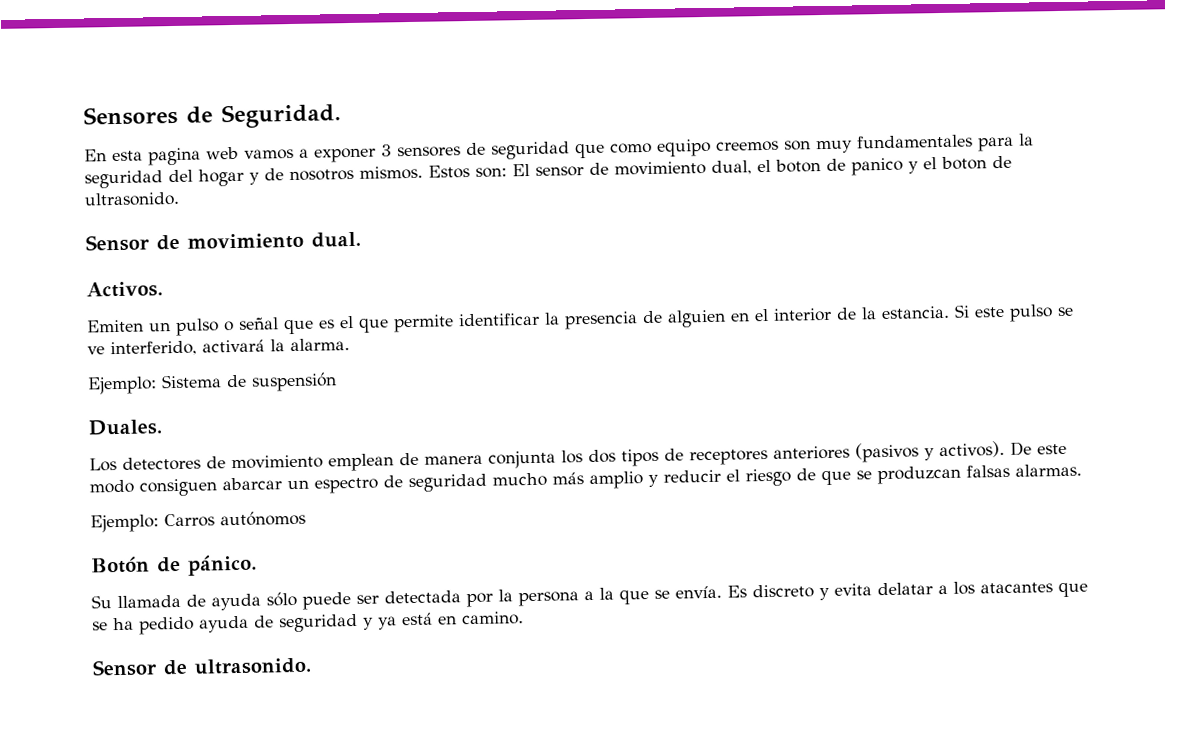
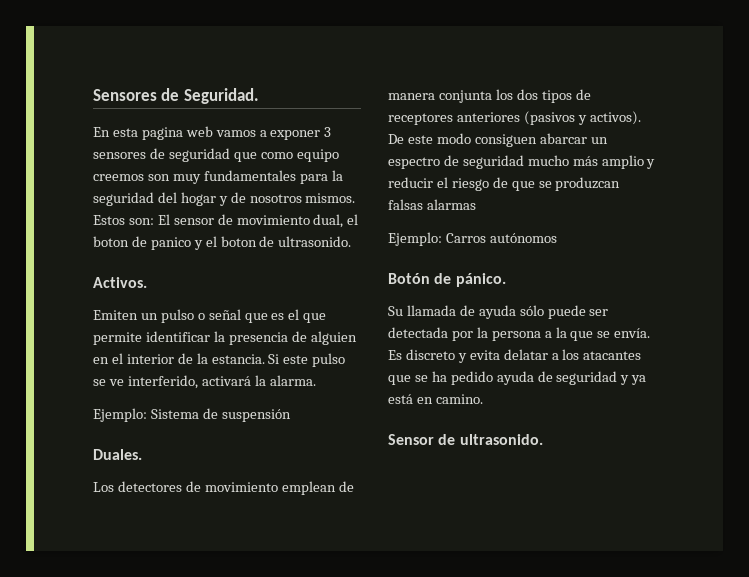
- Sensor de movimiento dual.
- De este modo consiguen abarcar un espectro de seguridad mucho más amplio y reducir el riesgo de que se produzcan falsas alarmas.
+ De este modo consiguen abarcar un espectro de seguridad mucho más amplio y reducir el riesgo de que se produzcan falsas alarmas

